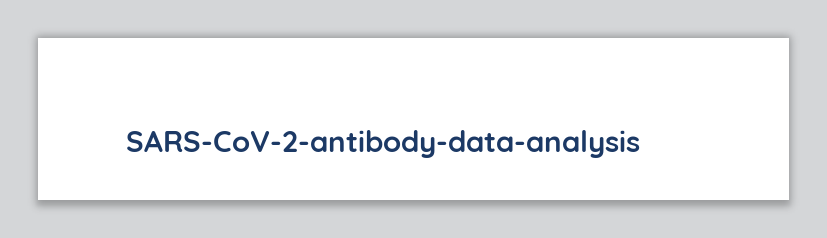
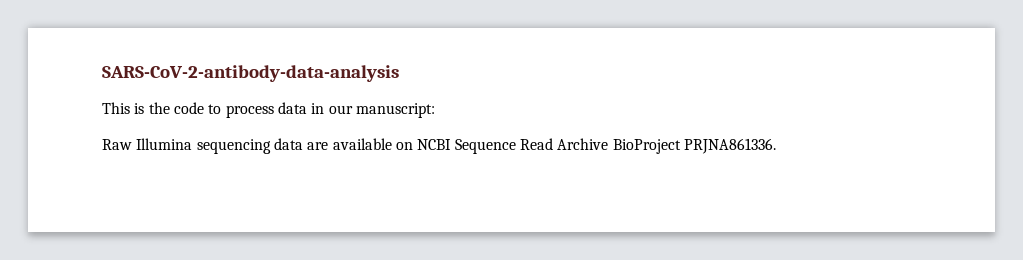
+ This is the code to process data in our manuscript:
+ Raw Illumina sequencing data are available on NCBI Sequence Read Archive BioProject PRJNA861336.

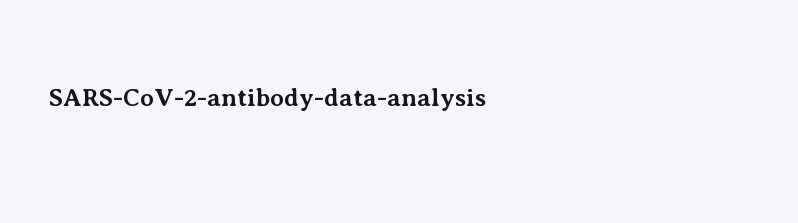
- This is the code to process data in our manuscript:
- Raw Illumina sequencing data are available on NCBI Sequence Read Archive BioProject PRJNA861336.

